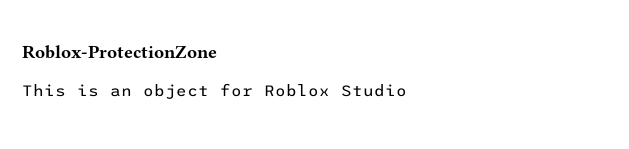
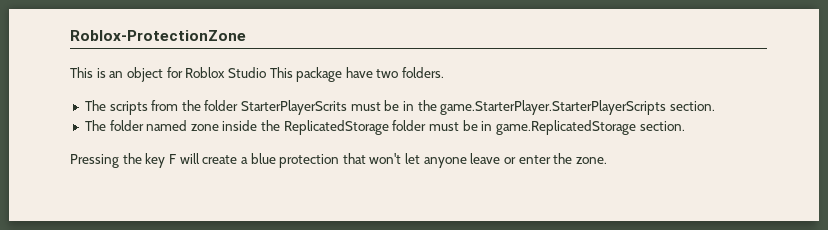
- This is an object for Roblox Studio
+ This is an object for Roblox Studio This package have two folders.
+ The scripts from the folder StarterPlayerScrits must be in the game.StarterPlayer.StarterPlayerScripts section.
+ The folder named zone inside the ReplicatedStorage folder must be in game.ReplicatedStorage section.
+ Pressing the key F will create a blue protection that won't let anyone leave or enter the zone.

